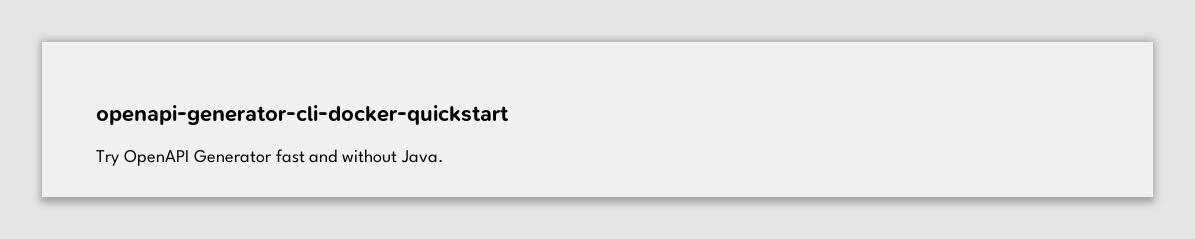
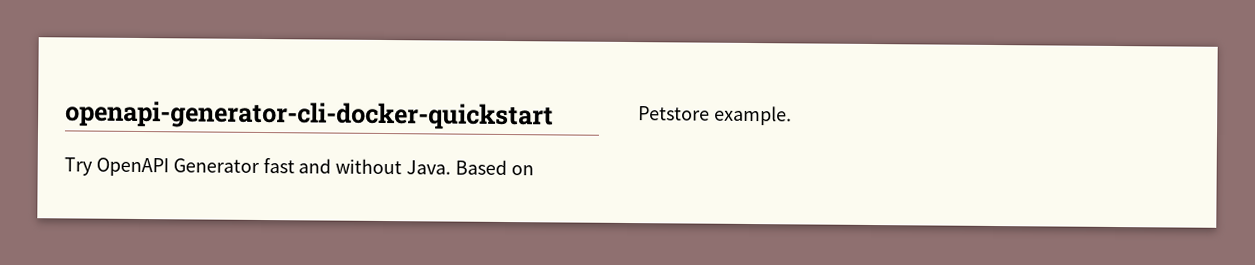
+ Based on Petstore example.

